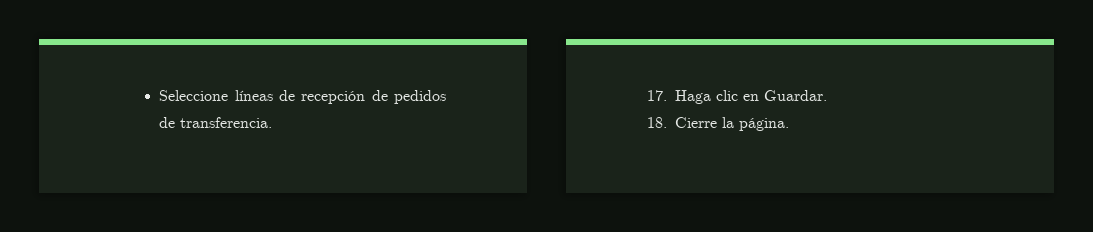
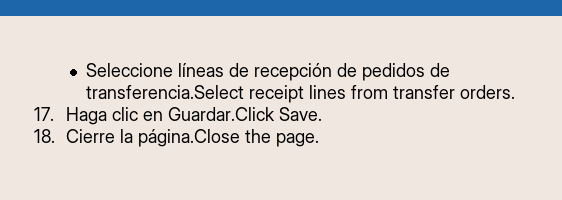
- Seleccione líneas de recepción de pedidos de transferencia.
+ Seleccione líneas de recepción de pedidos de transferencia.Select receipt lines from transfer orders.
- 17. Haga clic en Guardar.
+ 17. Haga clic en Guardar.Click Save.
- 18. Cierre la página.
+ 18. Cierre la página.Close the page.

